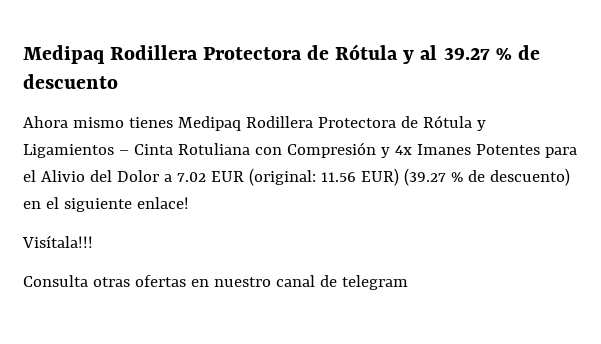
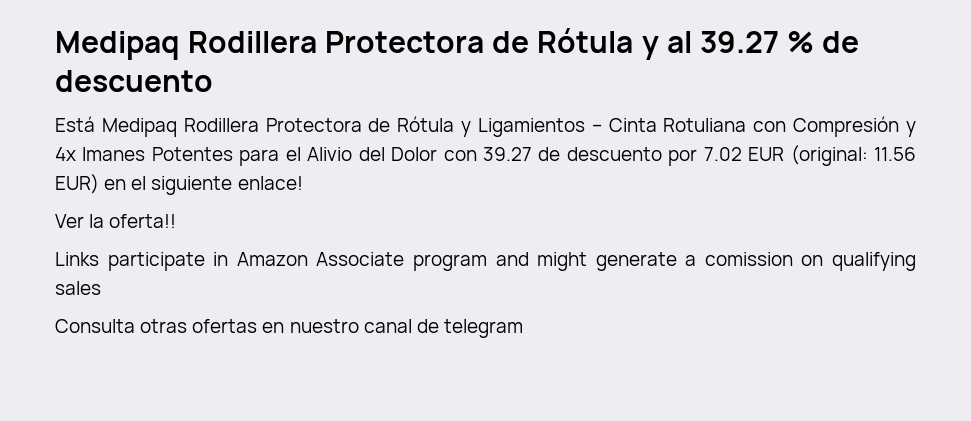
- Ahora mismo tienes Medipaq Rodillera Protectora de Rótula y Ligamientos – Cinta Rotuliana con Compresión y 4x Imanes Potentes para el Alivio del Dolor a 7.02 EUR (original: 11.56 EUR) (39.27 % de descuento) en el siguiente enlace!
+ Está Medipaq Rodillera Protectora de Rótula y Ligamientos – Cinta Rotuliana con Compresión y 4x Imanes Potentes para el Alivio del Dolor con 39.27 de descuento por 7.02 EUR (original: 11.56 EUR) en el siguiente enlace!
- Visítala!!!
+ Ver la oferta!!
+ Links participate in Amazon Associate program and might generate a comission on qualifying sales

